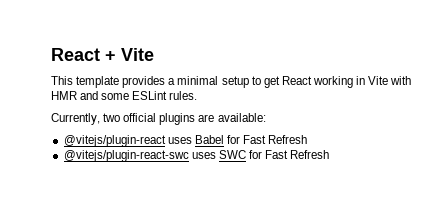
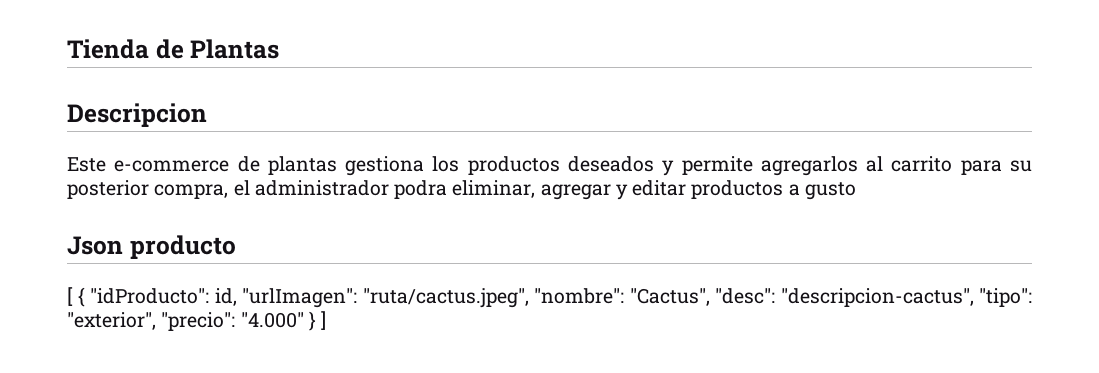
- React + Vite
- This template provides a minimal setup to get React working in Vite with HMR and some ESLint rules.
- Currently, two official plugins are available:
- @vitejs/plugin-react uses Babel for Fast Refresh
- @vitejs/plugin-react-swc uses SWC for Fast Refresh
+ Tienda de Plantas
+ Descripcion
+ Este e-commerce de plantas gestiona los productos deseados y permite agregarlos al carrito para su posterior compra, el administrador podra eliminar, agregar y editar productos a gusto
+ Json producto
+ [ { "idProducto": id, "urlImagen": "ruta/cactus.jpeg", "nombre": "Cactus", "desc": "descripcion-cactus", "tipo": "exterior", "precio": "4.000" } ]

